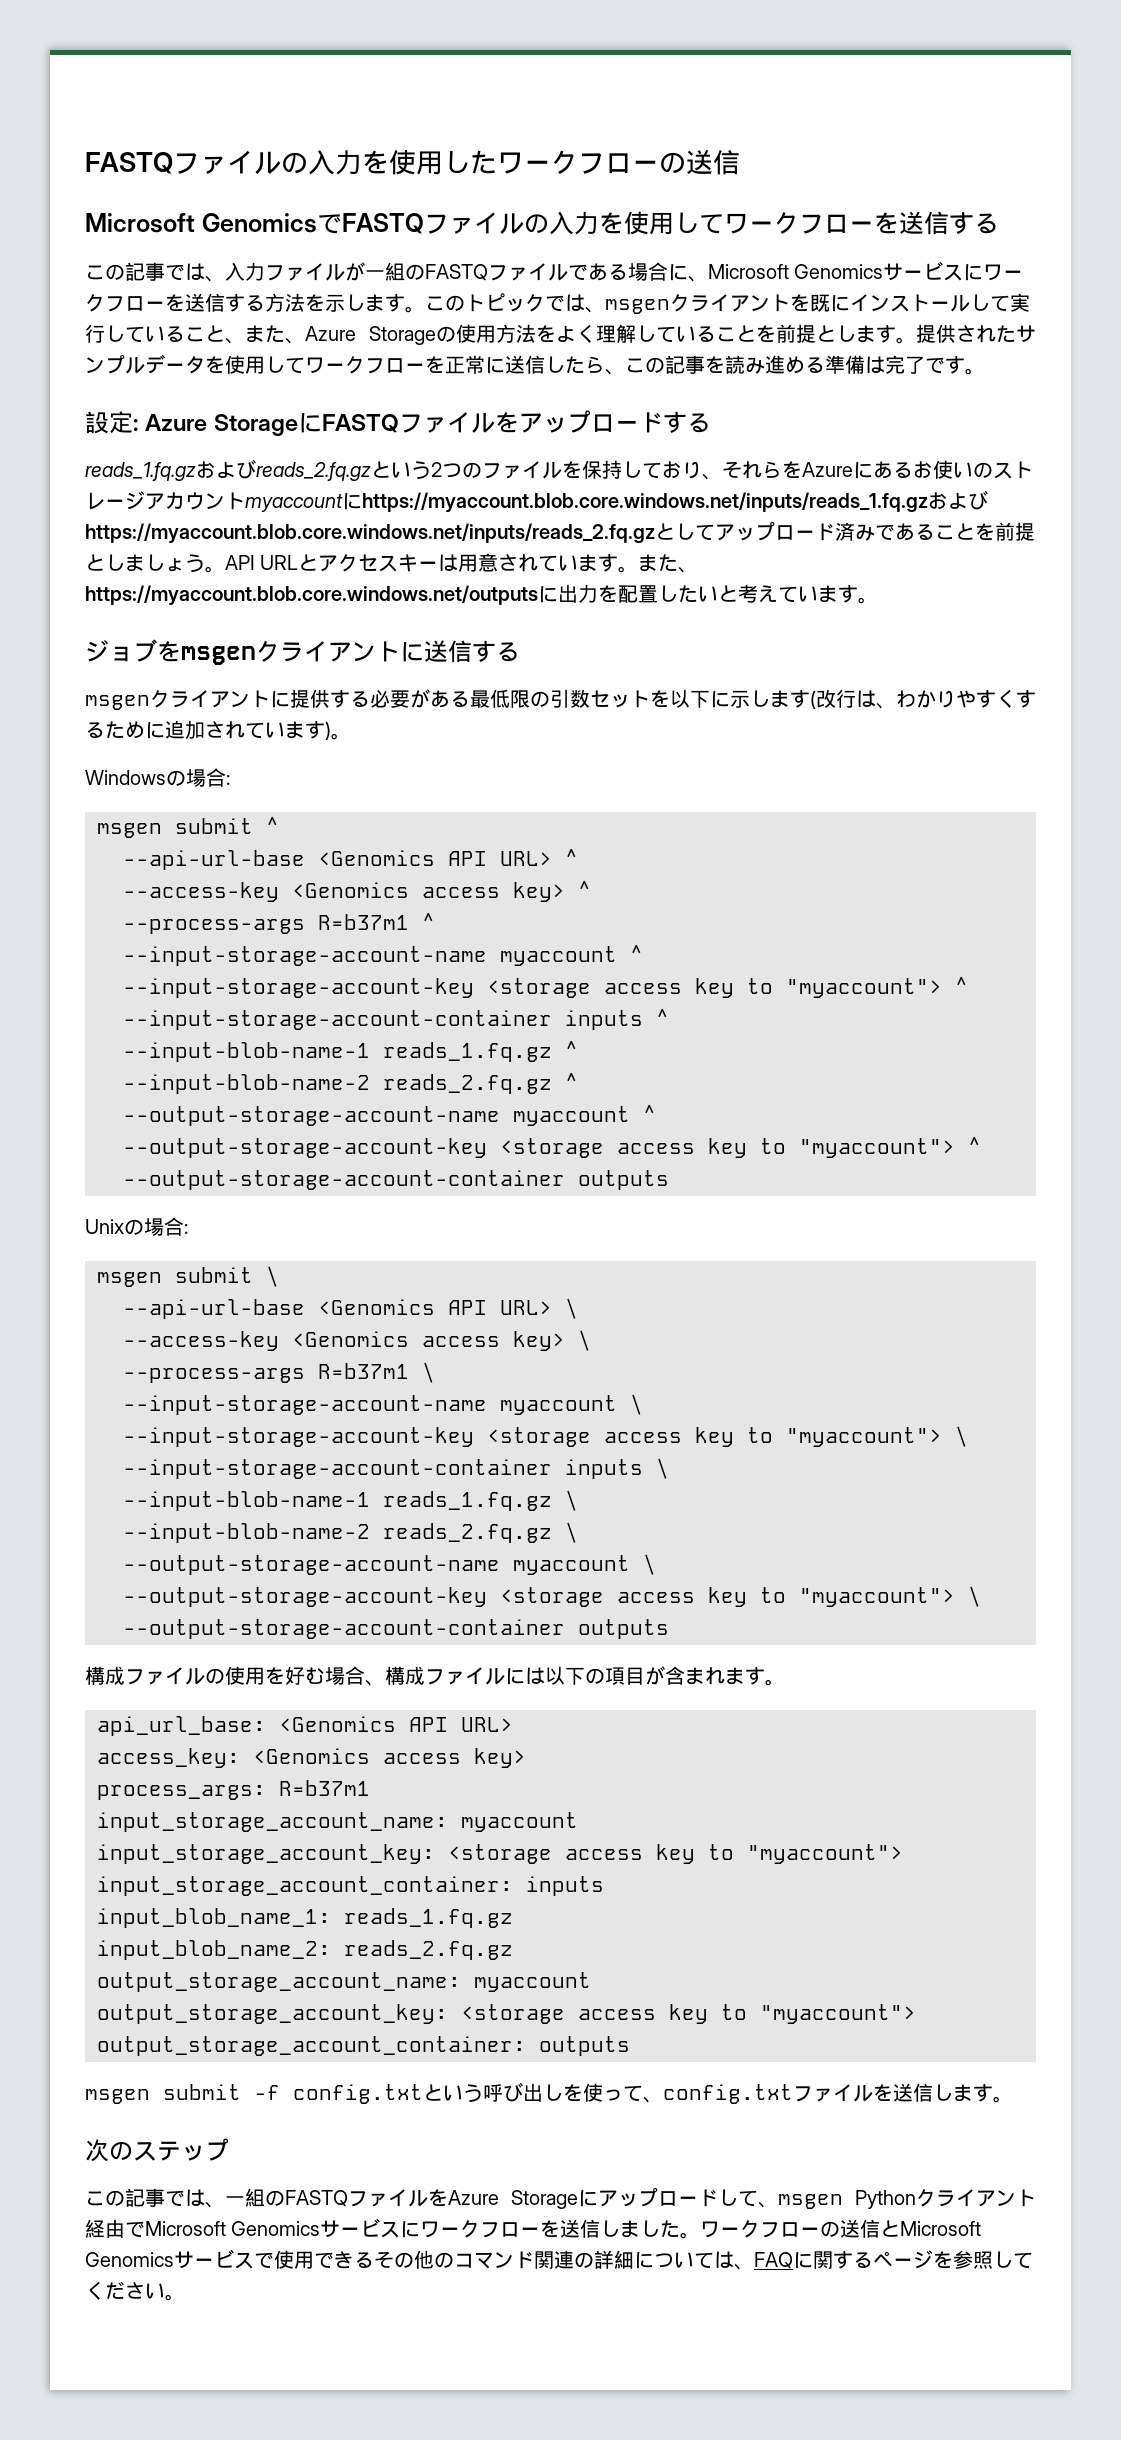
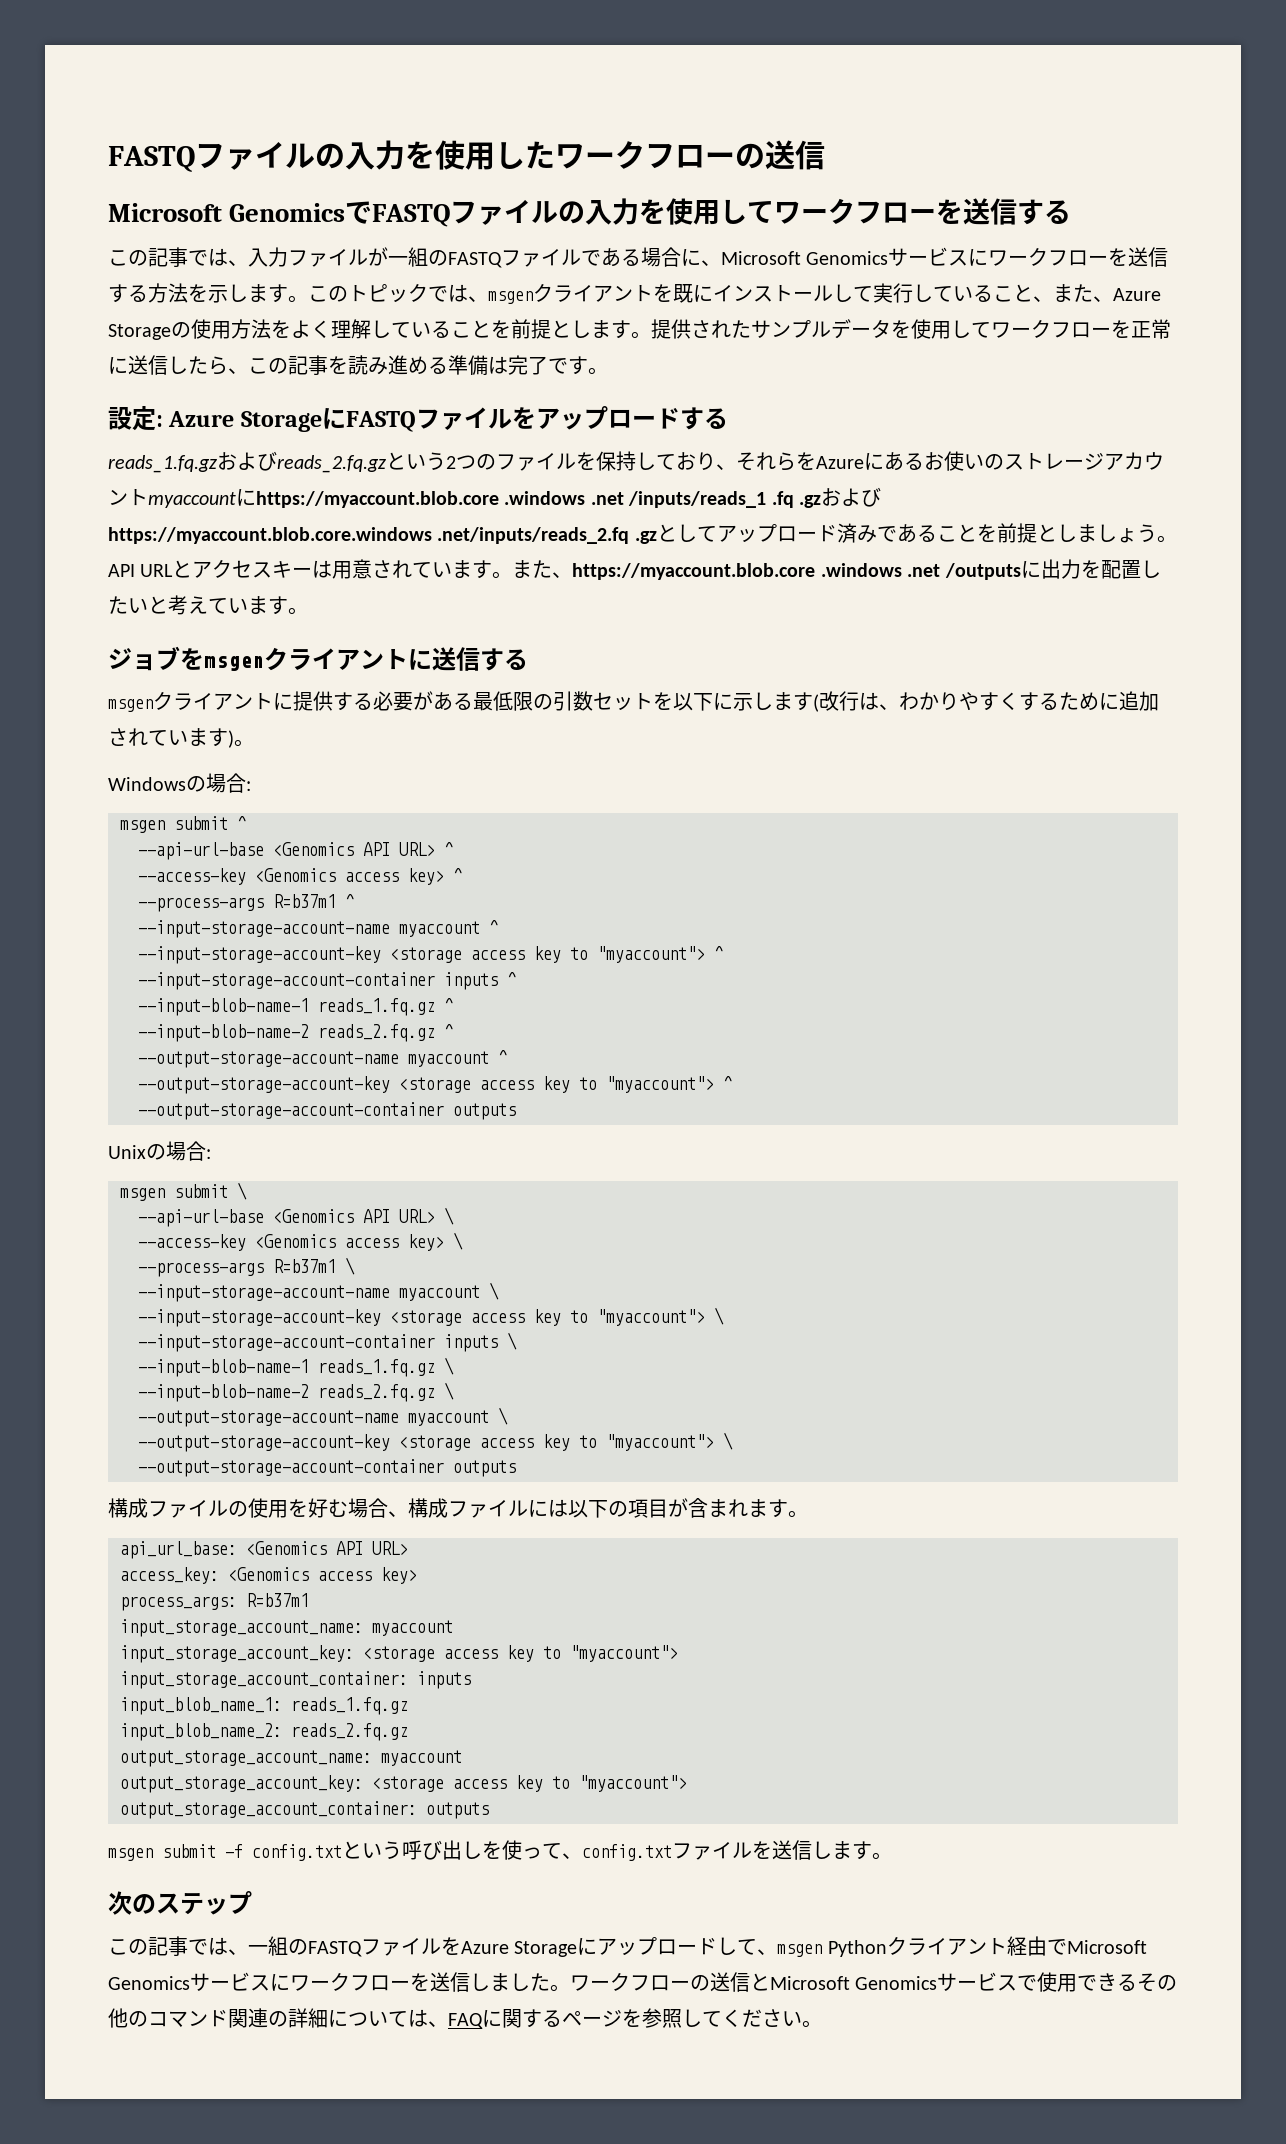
- reads_1.fq.gzおよびreads_2.fq.gzという2つのファイルを保持しており、それらをAzureにあるお使いのストレージアカウントmyaccountにhttps://myaccount.blob.core.windows.net/inputs/reads_1.fq.gzおよびhttps://myaccount.blob.core.windows.net/inputs/reads_2.fq.gzとしてアップロード済みであることを前提としましょう。
+ reads_1.fq.gzおよびreads_2.fq.gzという2つのファイルを保持しており、それらをAzureにあるお使いのストレージアカウントmyaccountにhttps://myaccount.blob.core .windows .net /inputs/reads_1 .fq .gzおよびhttps://myaccount.blob.core.windows .net/inputs/reads_2.fq .gzとしてアップロード済みであることを前提としましょう。
- また、https://myaccount.blob.core.windows.net/outputsに出力を配置したいと考えています。
+ また、https://myaccount.blob.core .windows .net /outputsに出力を配置したいと考えています。

